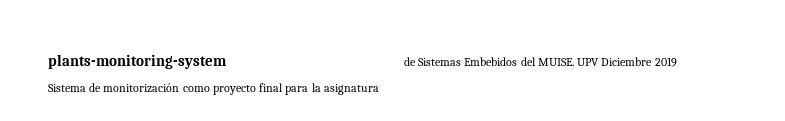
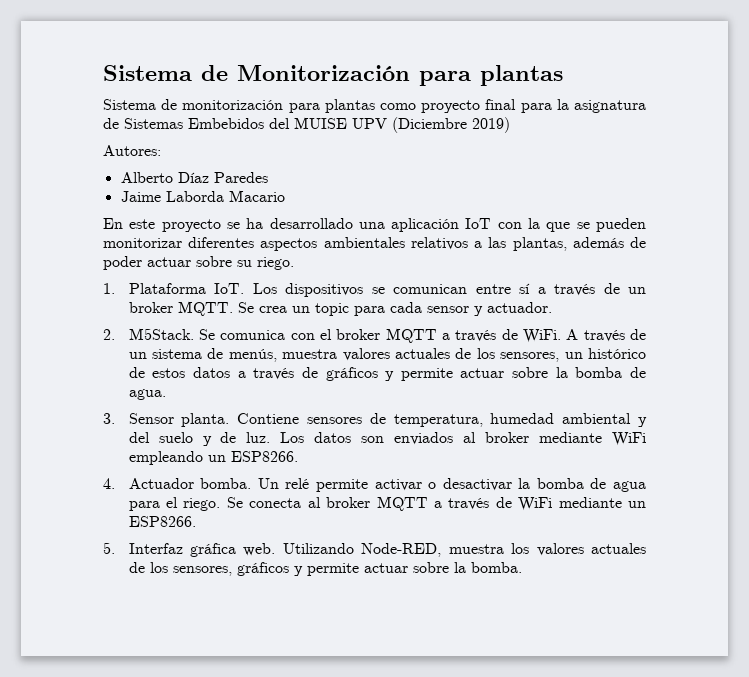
- plants-monitoring-system
+ Sistema de Monitorización para plantas
- Sistema de monitorización como proyecto final para la asignatura de Sistemas Embebidos del MUISE. UPV Diciembre 2019
+ Sistema de monitorización para plantas como proyecto final para la asignatura de Sistemas Embebidos del MUISE UPV (Diciembre 2019)
+ Autores:
+ Alberto Díaz Paredes
+ Jaime Laborda Macario
+ En este proyecto se ha desarrollado una aplicación IoT con la que se pueden monitorizar diferentes aspectos ambientales relativos a las plantas, además de poder actuar sobre su riego.
+ 1. Plataforma IoT. Los dispositivos se comunican entre sí a través de un broker MQTT. Se crea un topic para cada sensor y actuador.
+ 2. M5Stack. Se comunica con el broker MQTT a través de WiFi. A través de un sistema de menús, muestra valores actuales de los sensores, un histórico de estos datos a través de gráficos y permite actuar sobre la bomba de agua.
+ 3. Sensor planta. Contiene sensores de temperatura, humedad ambiental y del suelo y de luz. Los datos son enviados al broker mediante WiFi empleando un ESP8266.
+ 4. Actuador bomba. Un relé permite activar o desactivar la bomba de agua para el riego. Se conecta al broker MQTT a través de WiFi mediante un ESP8266.
+ 5. Interfaz gráfica web. Utilizando Node-RED, muestra los valores actuales de los sensores, gráficos y permite actuar sobre la bomba.

